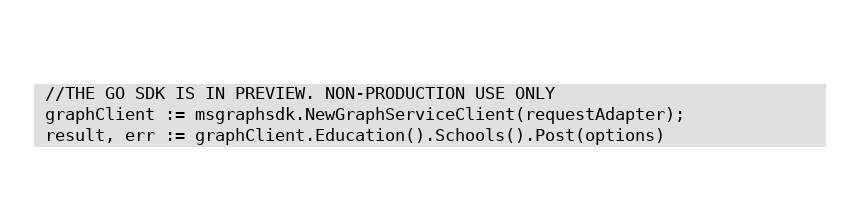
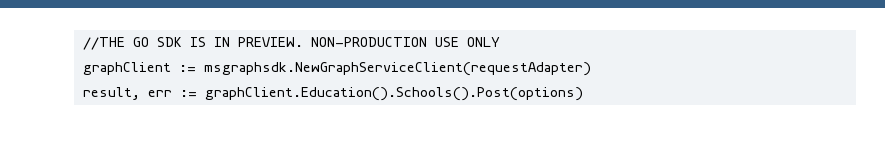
- graphClient := msgraphsdk.NewGraphServiceClient(requestAdapter);
+ graphClient := msgraphsdk.NewGraphServiceClient(requestAdapter)

